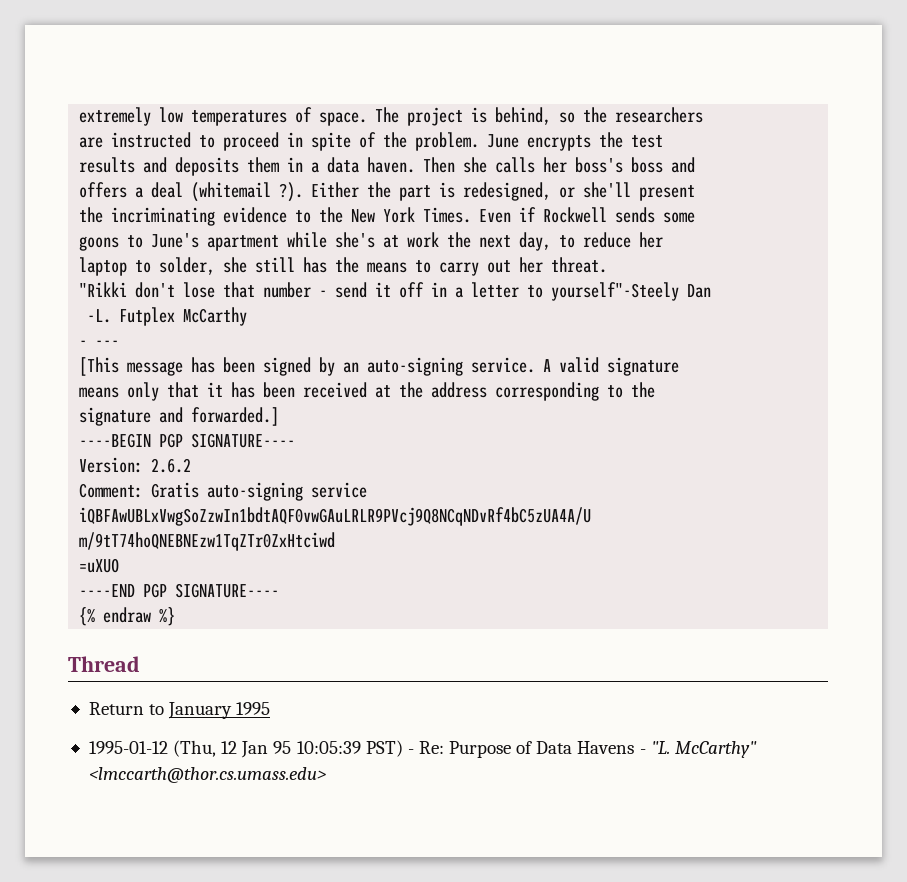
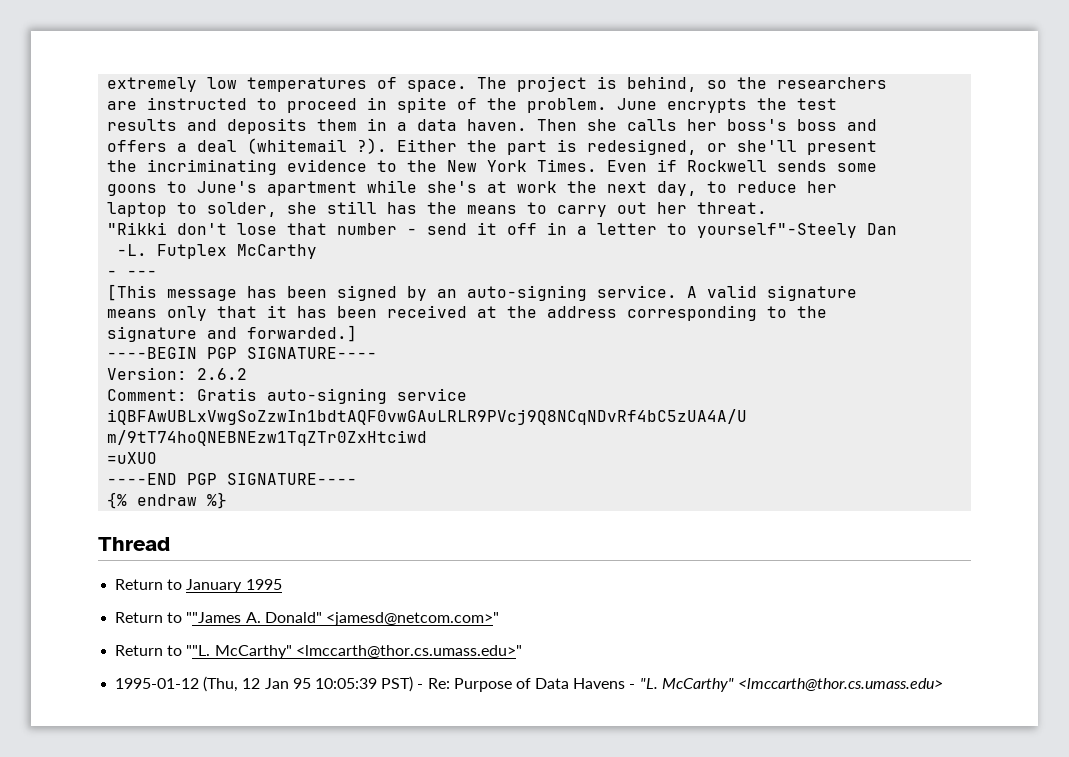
+ Return to ""James A. Donald" <jamesd@netcom.com>"
+ Return to ""L. McCarthy" <lmccarth@thor.cs.umass.edu>"

